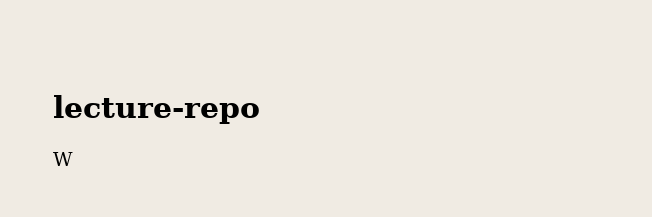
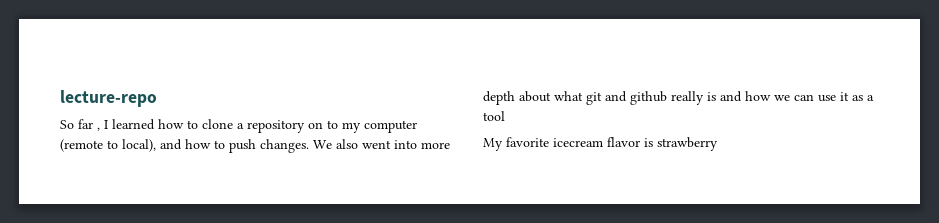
- W
+ So far , I learned how to clone a repository on to my computer (remote to local), and how to push changes. We also went into more depth about what git and github really is and how we can use it as a tool
+ My favorite icecream flavor is strawberry

